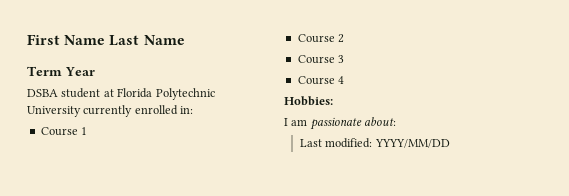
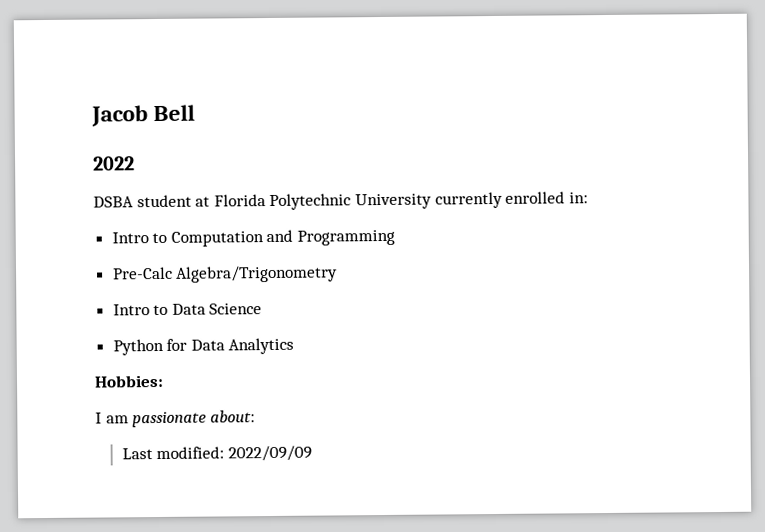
- First Name Last Name
- Term Year
+ Jacob Bell
+ 2022
- Course 1
- Course 2
- Course 3
- Course 4
+ Intro to Computation and Programming
+ Pre-Calc Algebra/Trigonometry
+ Intro to Data Science
+ Python for Data Analytics
- Last modified: YYYY/MM/DD
+ Last modified: 2022/09/09

